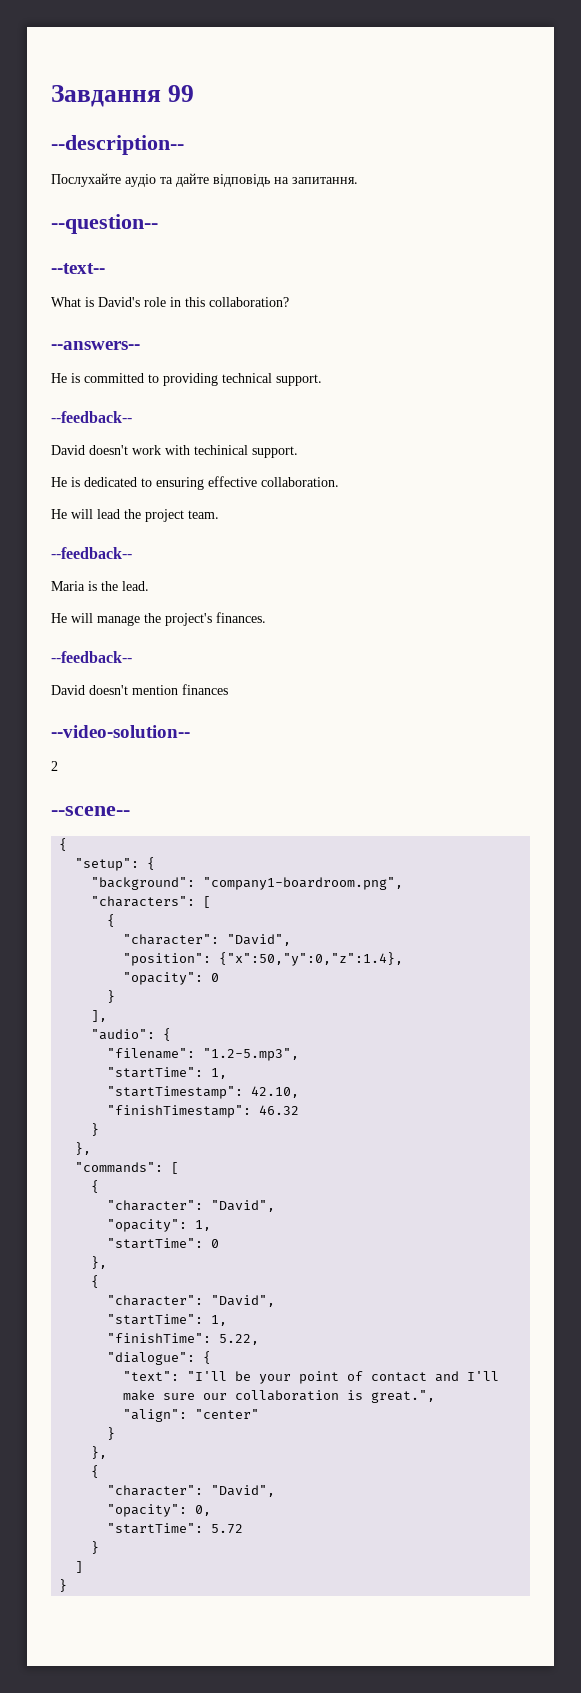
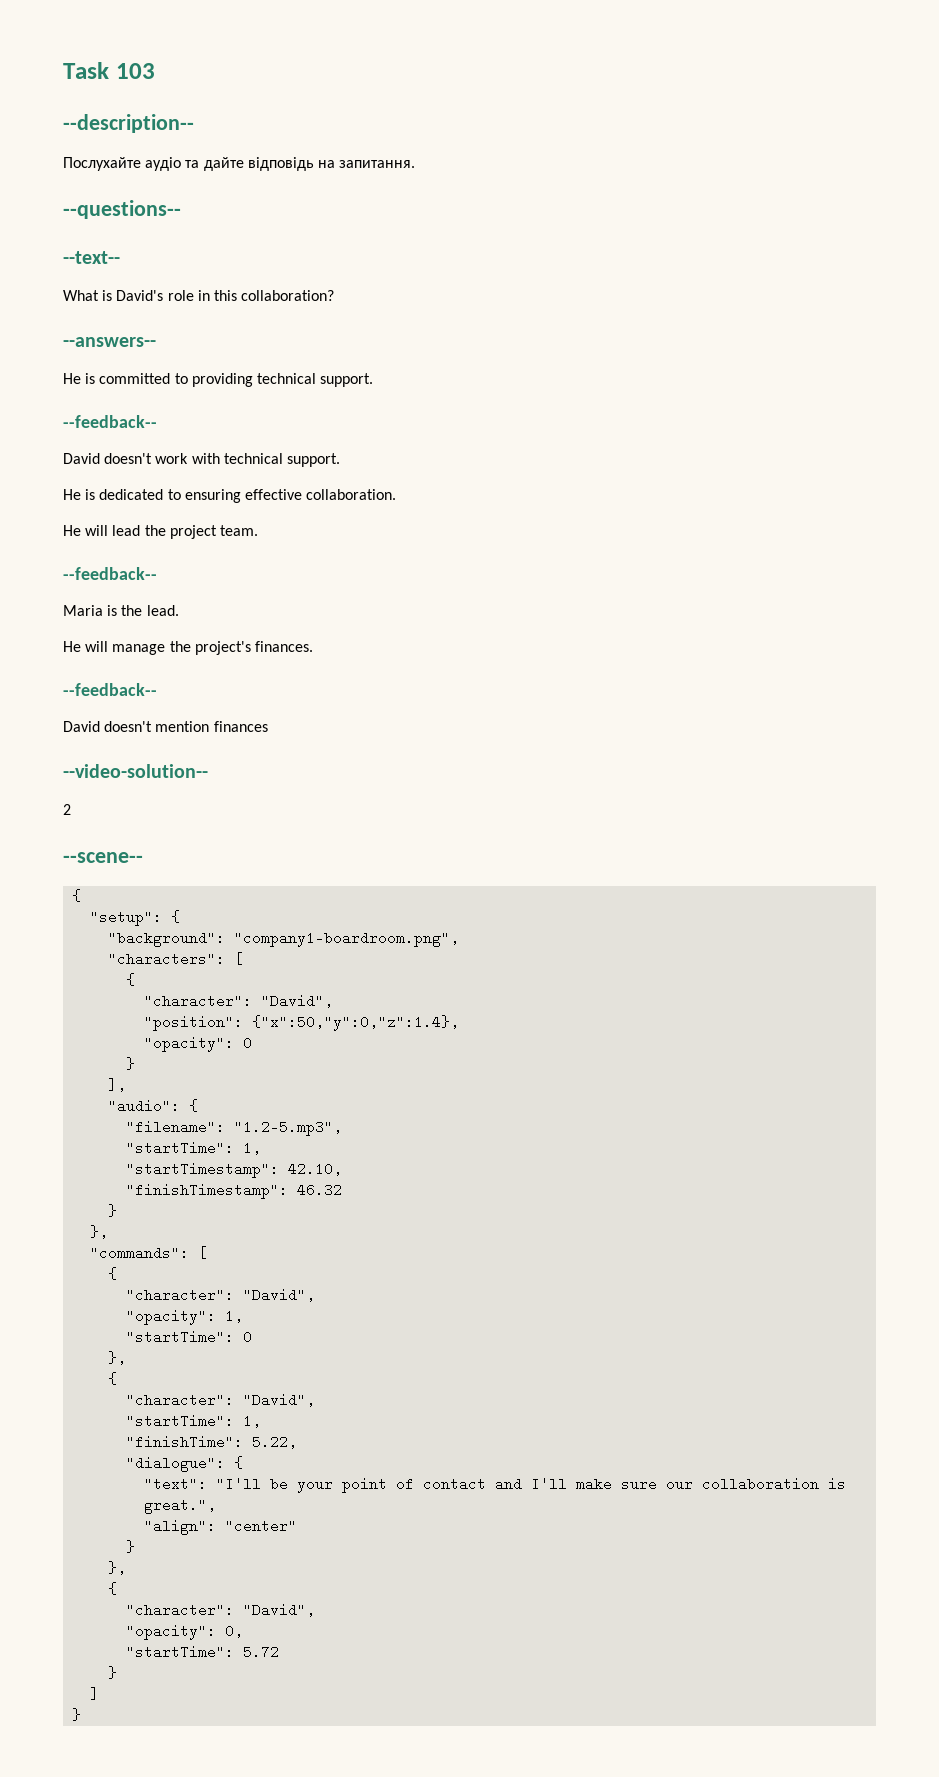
- Завдання 99
+ Task 103
- --question--
+ --questions--
- David doesn't work with techinical support.
+ David doesn't work with technical support.

